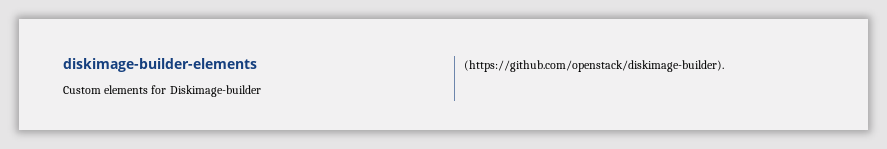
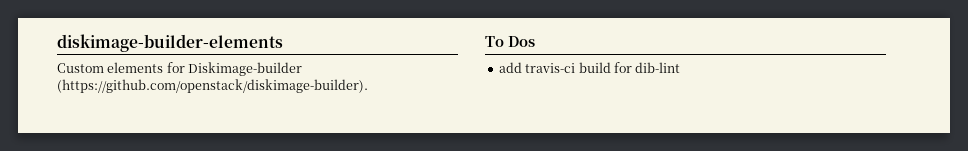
+ To Dos
+ add travis-ci build for dib-lint

